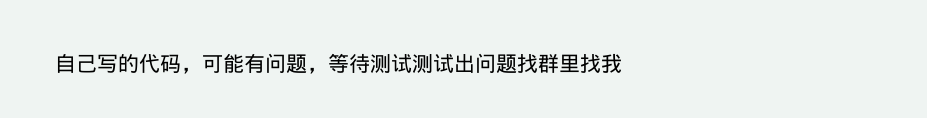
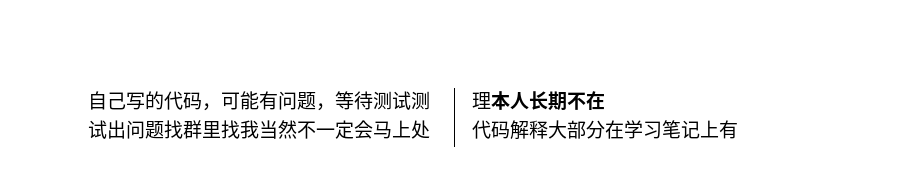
- 自己写的代码，可能有问题，等待测试测试出问题找群里找我
+ 自己写的代码，可能有问题，等待测试测试出问题找群里找我当然不一定会马上处理本人长期不在
+ 代码解释大部分在学习笔记上有

